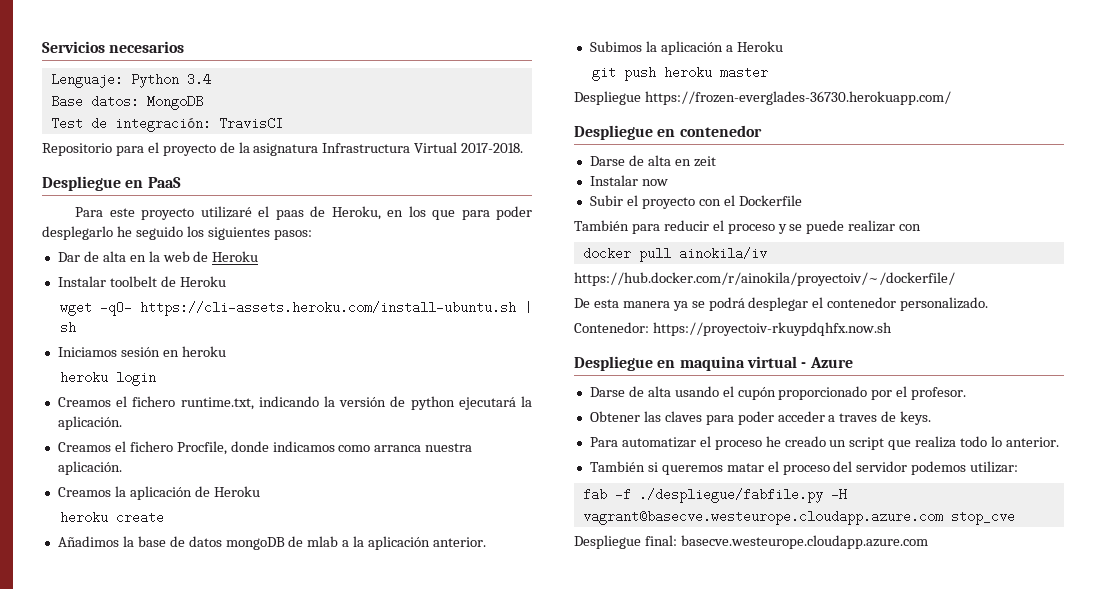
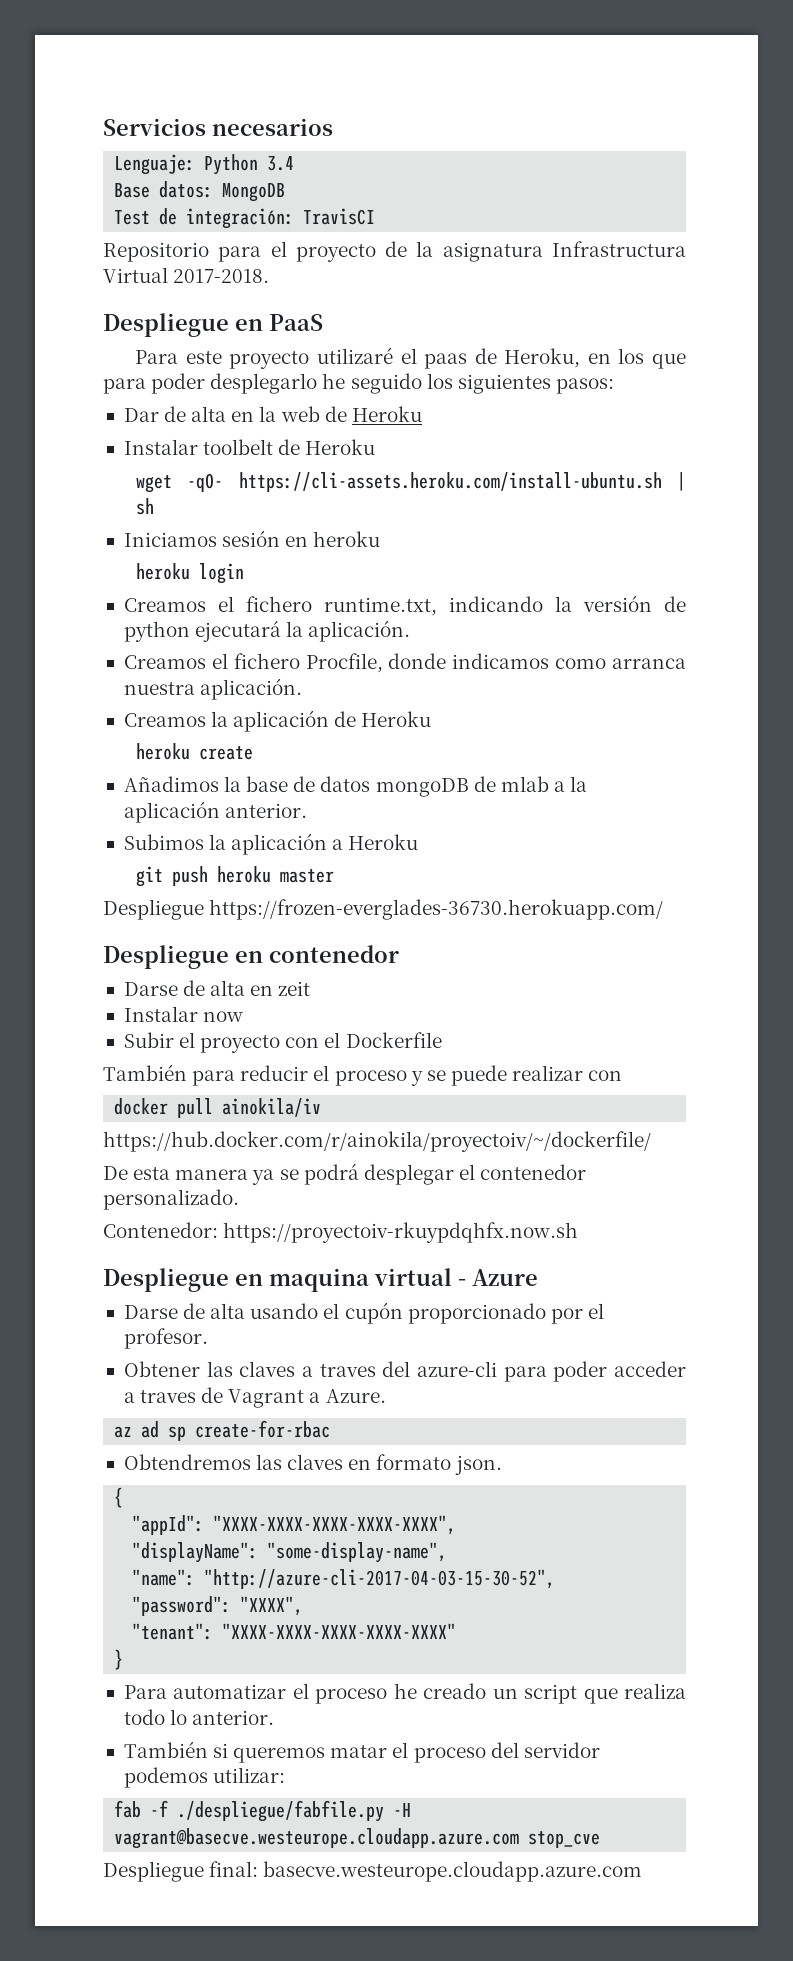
- Obtener las claves para poder acceder a traves de keys.
+ Obtener las claves a traves del azure-cli para poder acceder a traves de Vagrant a Azure.
+ az ad sp create-for-rbac
+ Obtendremos las claves en formato json.
+ {
+ "appId": "XXXX-XXXX-XXXX-XXXX-XXXX",
+ "displayName": "some-display-name",
+ "name": "http://azure-cli-2017-04-03-15-30-52",
+ "password": "XXXX",
+ "tenant": "XXXX-XXXX-XXXX-XXXX-XXXX"
+ }

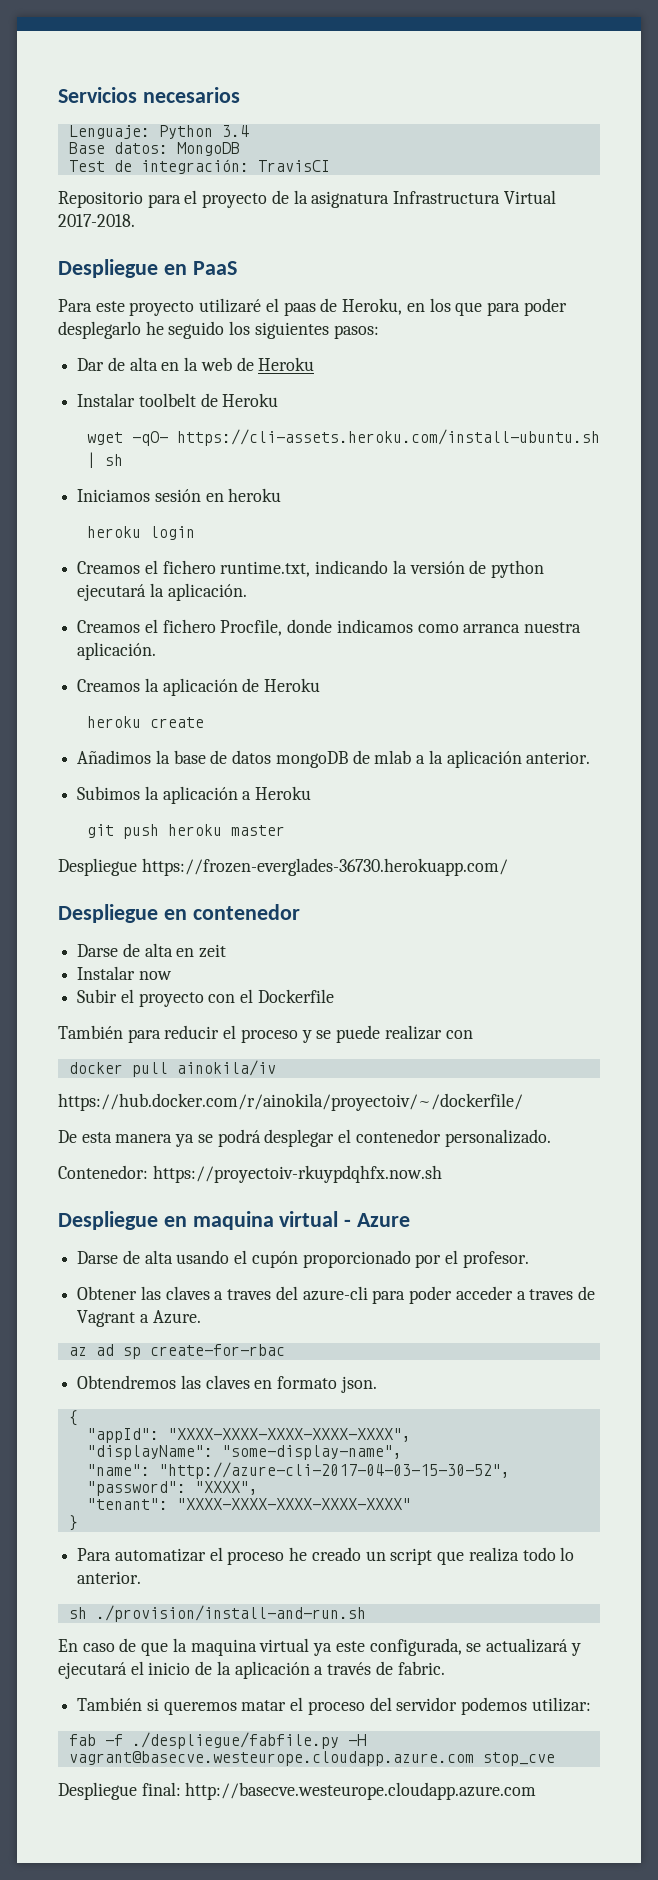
+ sh ./provision/install-and-run.sh
+ En caso de que la maquina virtual ya este configurada, se actualizará y ejecutará el inicio de la aplicación a través de fabric.
- Despliegue final: basecve.westeurope.cloudapp.azure.com
+ Despliegue final: http://basecve.westeurope.cloudapp.azure.com

